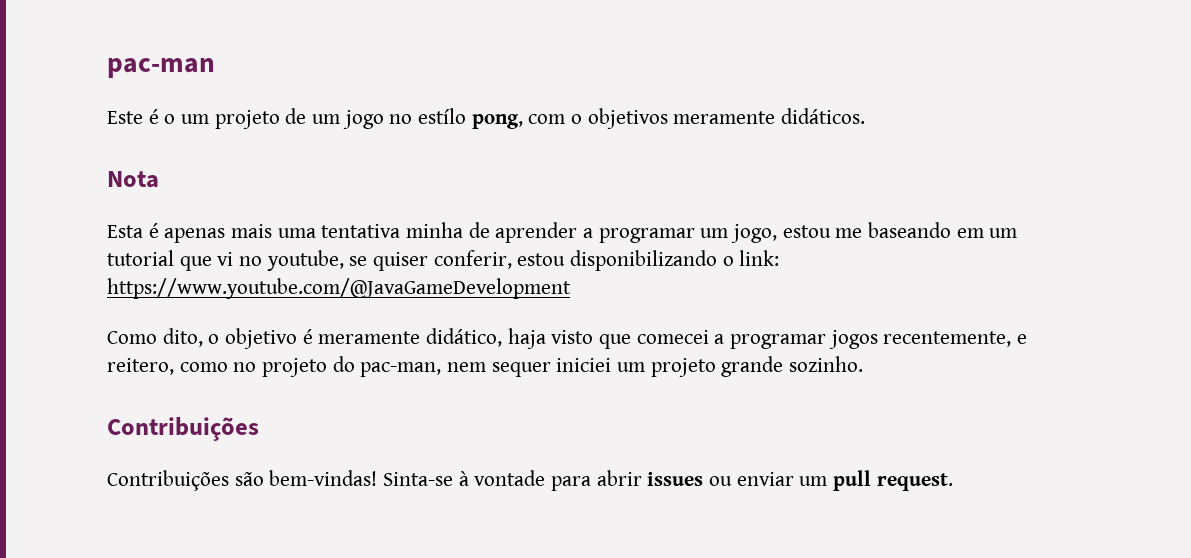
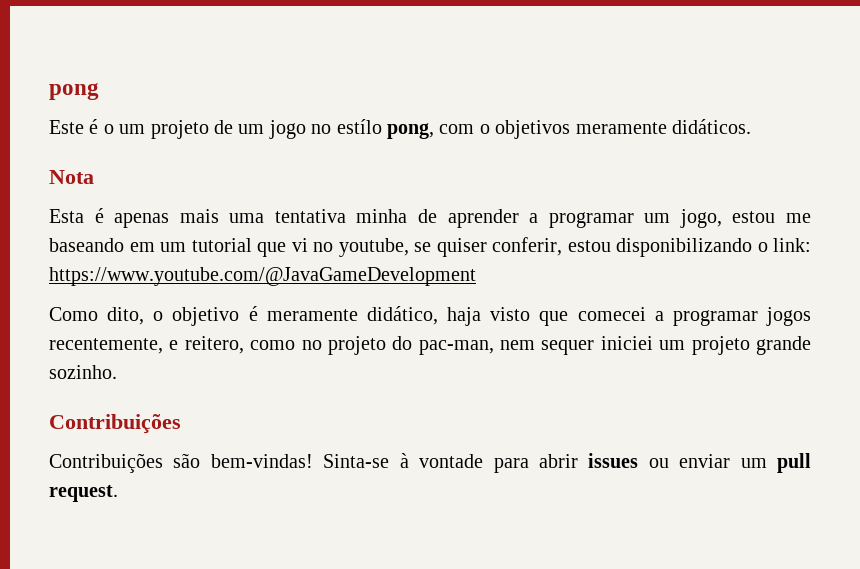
- pac-man
+ pong

